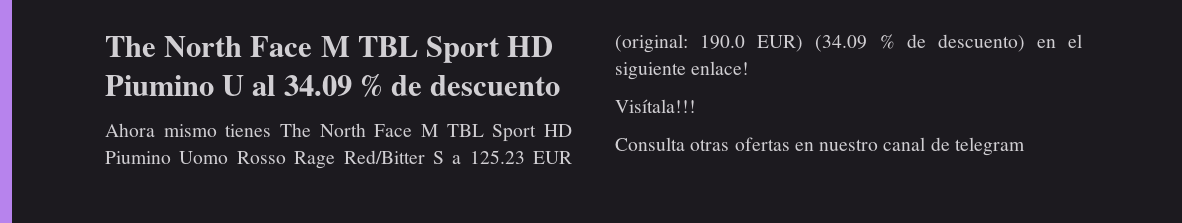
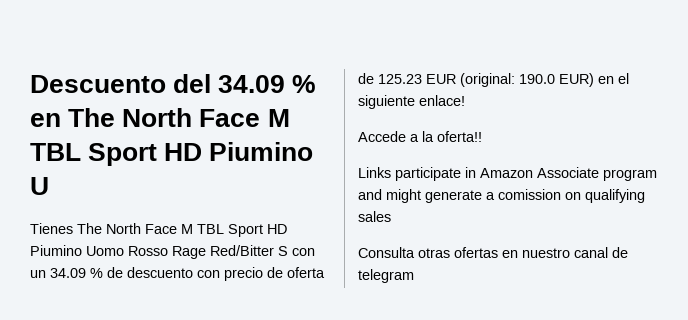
- The North Face M TBL Sport HD Piumino U al 34.09 % de descuento
- Ahora mismo tienes The North Face M TBL Sport HD Piumino Uomo Rosso Rage Red/Bitter S a 125.23 EUR (original: 190.0 EUR) (34.09 % de descuento) en el siguiente enlace!
+ Descuento del 34.09 % en The North Face M TBL Sport HD Piumino U
+ Tienes The North Face M TBL Sport HD Piumino Uomo Rosso Rage Red/Bitter S con un 34.09 % de descuento con precio de oferta de 125.23 EUR (original: 190.0 EUR) en el siguiente enlace!
- Visítala!!!
+ Accede a la oferta!!
+ Links participate in Amazon Associate program and might generate a comission on qualifying sales

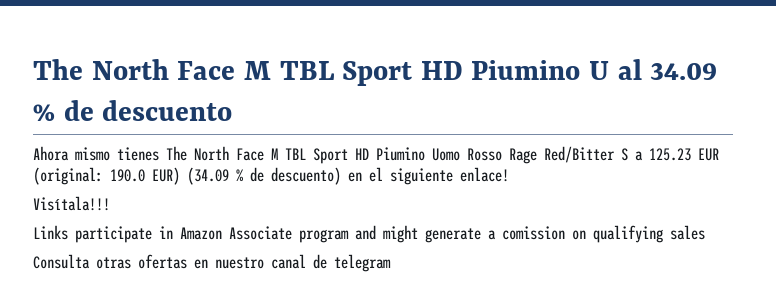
- Descuento del 34.09 % en The North Face M TBL Sport HD Piumino U
- Tienes The North Face M TBL Sport HD Piumino Uomo Rosso Rage Red/Bitter S con un 34.09 % de descuento con precio de oferta de 125.23 EUR (original: 190.0 EUR) en el siguiente enlace!
+ The North Face M TBL Sport HD Piumino U al 34.09 % de descuento
+ Ahora mismo tienes The North Face M TBL Sport HD Piumino Uomo Rosso Rage Red/Bitter S a 125.23 EUR (original: 190.0 EUR) (34.09 % de descuento) en el siguiente enlace!
- Accede a la oferta!!
+ Visítala!!!

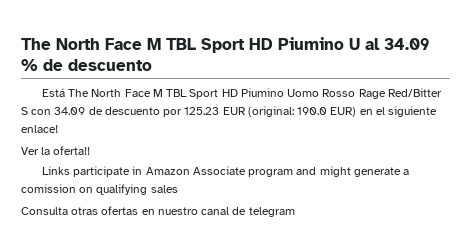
- Ahora mismo tienes The North Face M TBL Sport HD Piumino Uomo Rosso Rage Red/Bitter S a 125.23 EUR (original: 190.0 EUR) (34.09 % de descuento) en el siguiente enlace!
+ Está The North Face M TBL Sport HD Piumino Uomo Rosso Rage Red/Bitter S con 34.09 de descuento por 125.23 EUR (original: 190.0 EUR) en el siguiente enlace!
- Visítala!!!
+ Ver la oferta!!

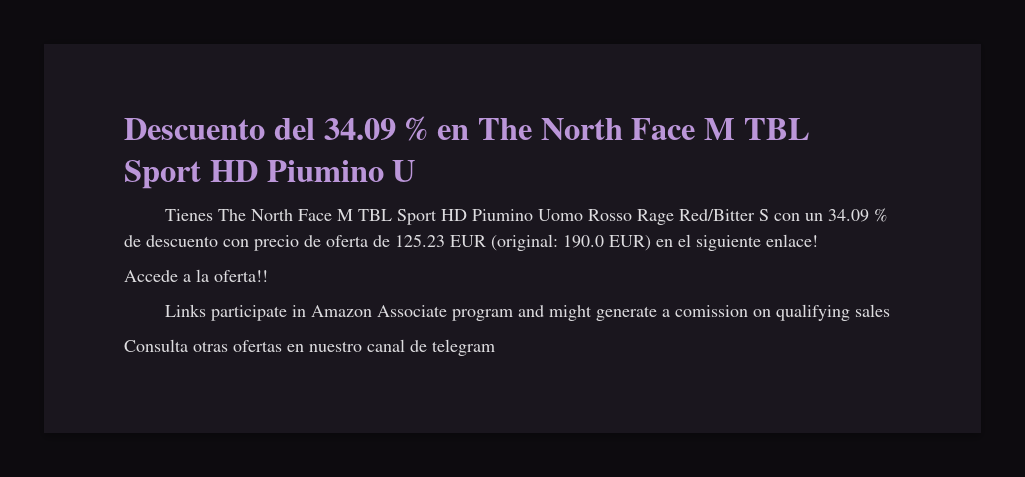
- The North Face M TBL Sport HD Piumino U al 34.09 % de descuento
- Está The North Face M TBL Sport HD Piumino Uomo Rosso Rage Red/Bitter S con 34.09 de descuento por 125.23 EUR (original: 190.0 EUR) en el siguiente enlace!
+ Descuento del 34.09 % en The North Face M TBL Sport HD Piumino U
+ Tienes The North Face M TBL Sport HD Piumino Uomo Rosso Rage Red/Bitter S con un 34.09 % de descuento con precio de oferta de 125.23 EUR (original: 190.0 EUR) en el siguiente enlace!
- Ver la oferta!!
+ Accede a la oferta!!

